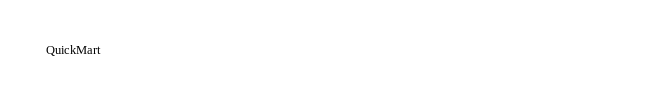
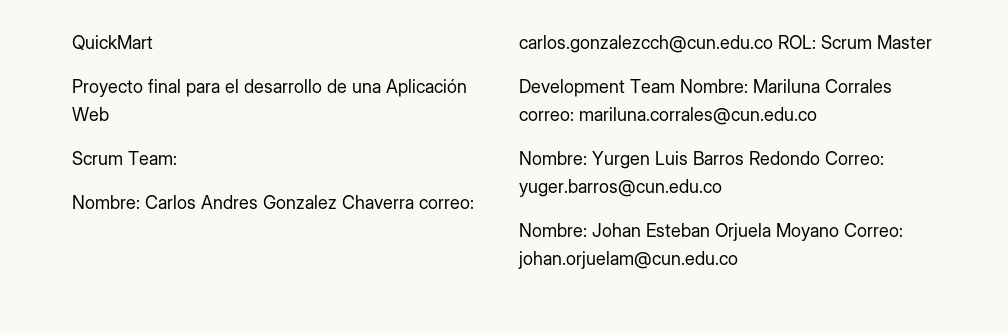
+ Proyecto final para el desarrollo de una Aplicación Web
+ Scrum Team:
+ Nombre: Carlos Andres Gonzalez Chaverra correo: carlos.gonzalezcch@cun.edu.co ROL: Scrum Master
+ Development Team Nombre: Mariluna Corrales correo: mariluna.corrales@cun.edu.co
+ Nombre: Yurgen Luis Barros Redondo Correo: yuger.barros@cun.edu.co
+ Nombre: Johan Esteban Orjuela Moyano Correo: johan.orjuelam@cun.edu.co

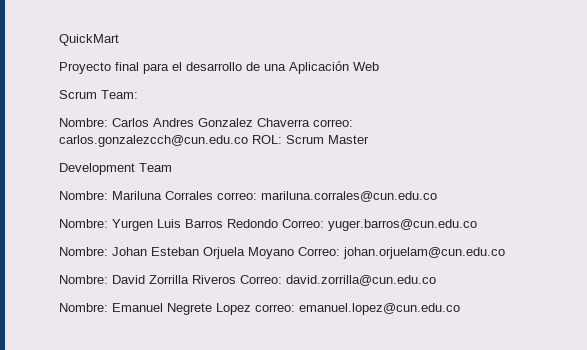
- Development Team Nombre: Mariluna Corrales correo: mariluna.corrales@cun.edu.co
+ Development Team
+ Nombre: Mariluna Corrales correo: mariluna.corrales@cun.edu.co
+ Nombre: David Zorrilla Riveros Correo: david.zorrilla@cun.edu.co
+ Nombre: Emanuel Negrete Lopez correo: emanuel.lopez@cun.edu.co

